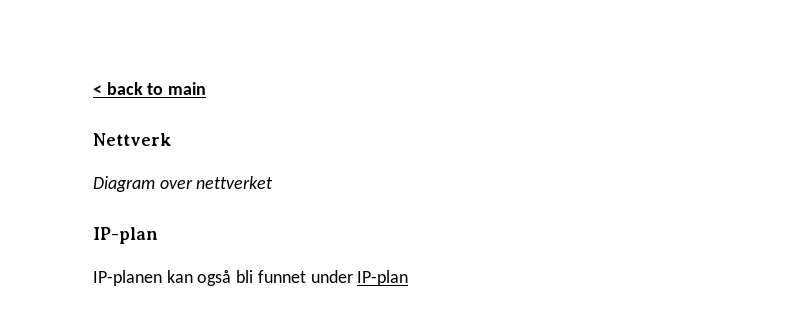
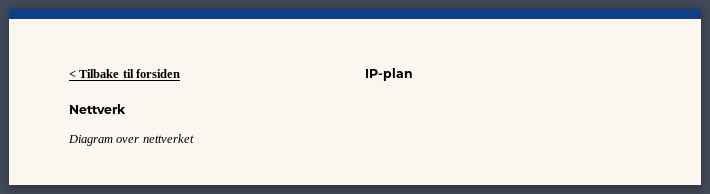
- < back to main
+ < Tilbake til forsiden
- IP-planen kan også bli funnet under IP-plan

